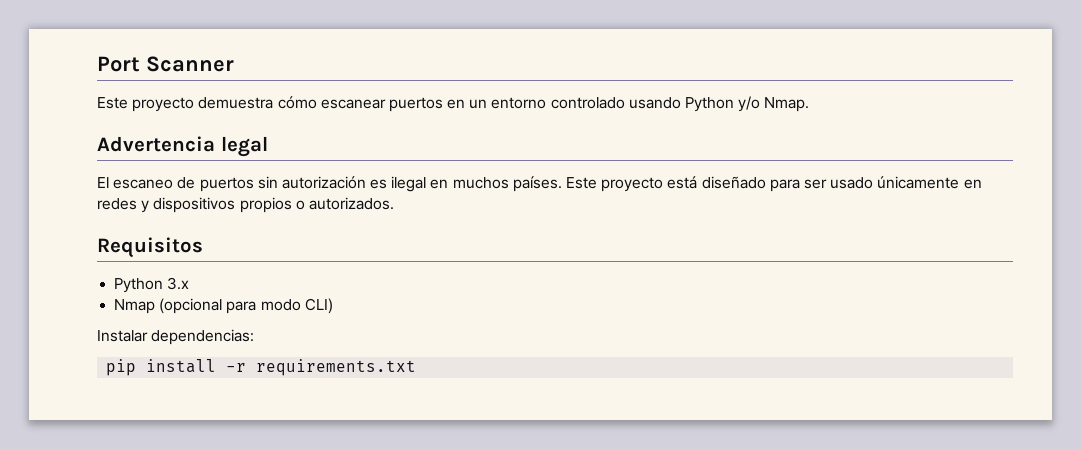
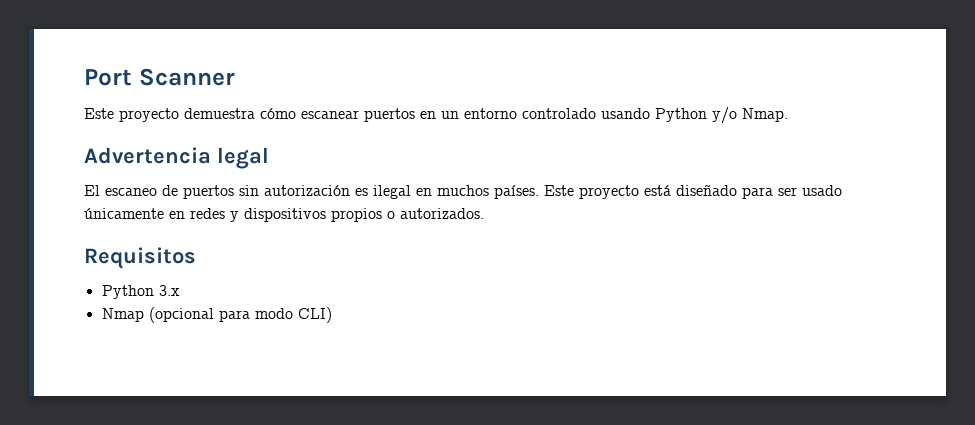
- Instalar dependencias:
- pip install -r requirements.txt

